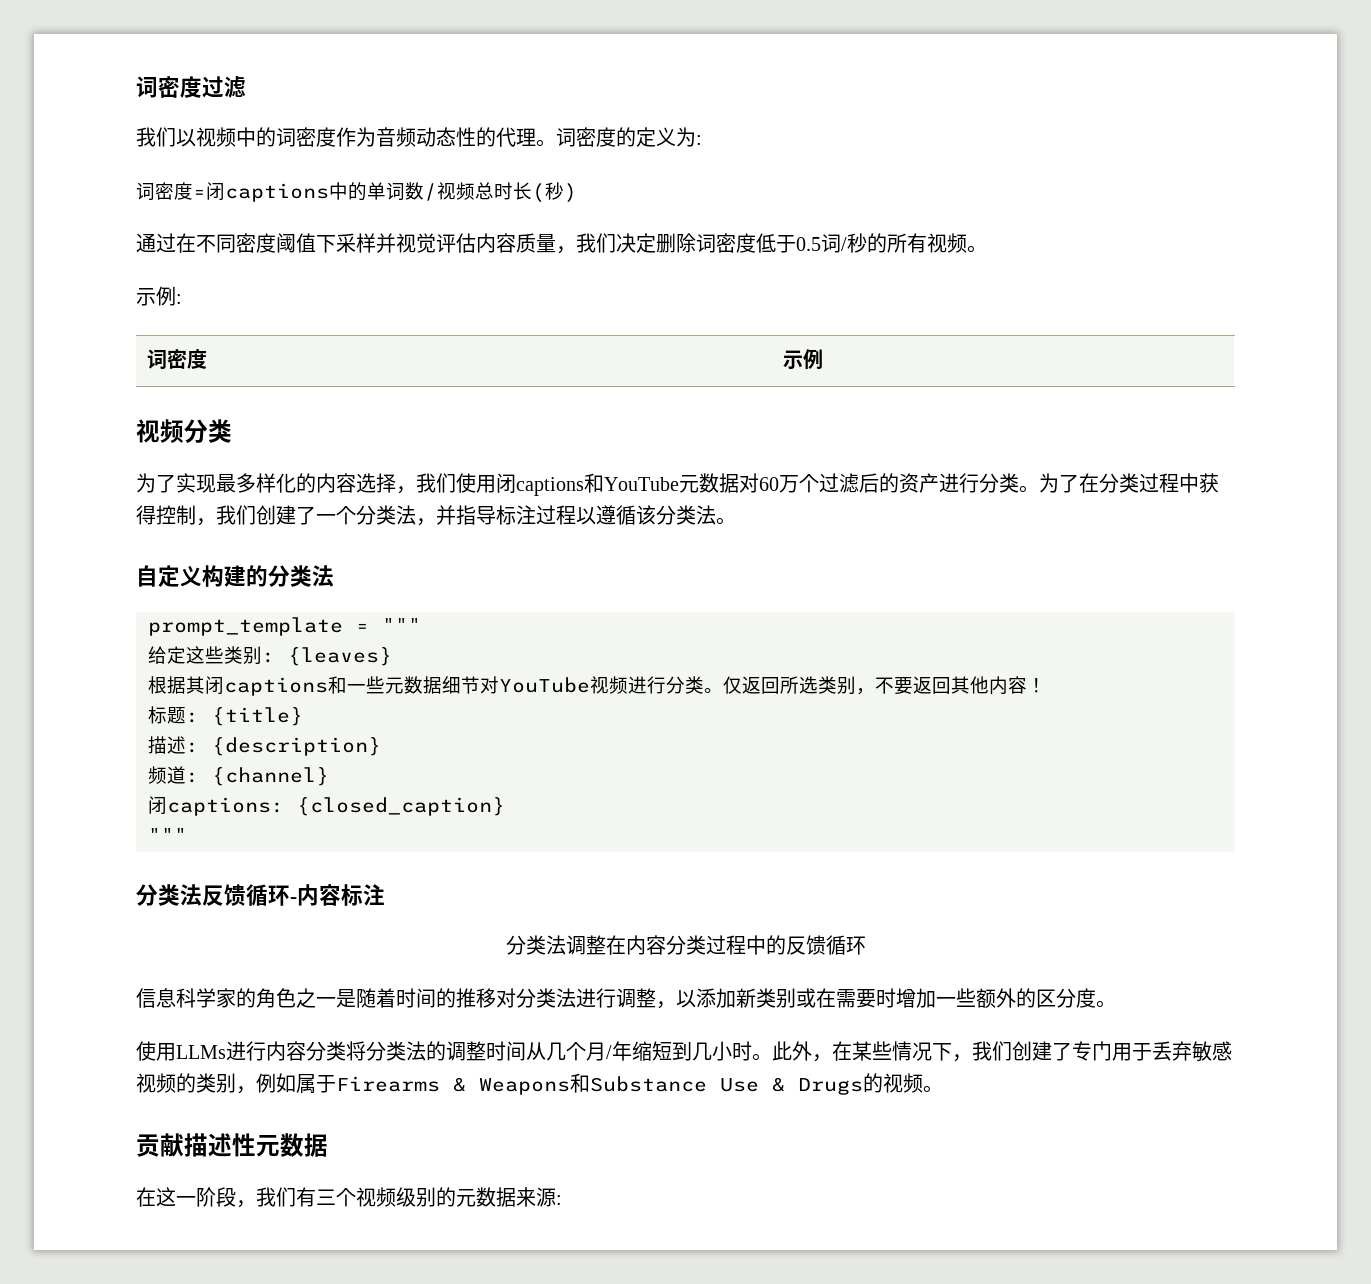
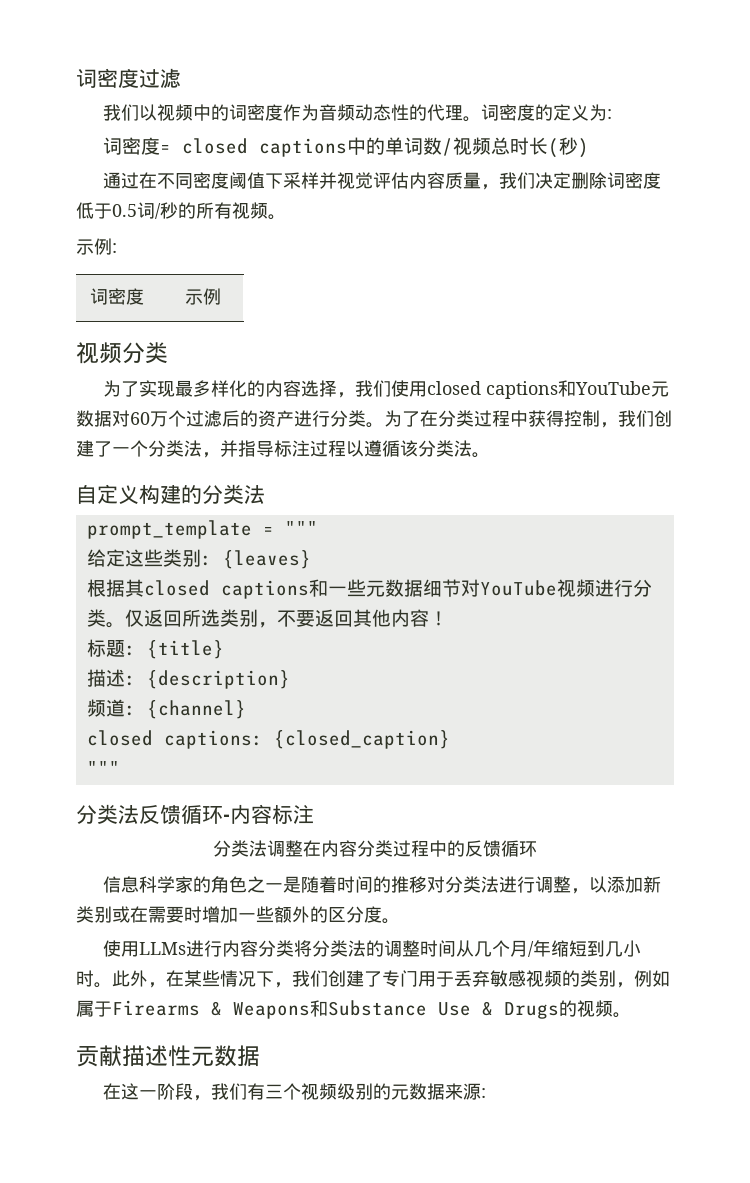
- 词密度=闭captions中的单词数/视频总时长(秒)
+ 词密度= closed captions中的单词数/视频总时长(秒)
- 为了实现最多样化的内容选择，我们使用闭captions和YouTube元数据对60万个过滤后的资产进行分类。
+ 为了实现最多样化的内容选择，我们使用closed captions和YouTube元数据对60万个过滤后的资产进行分类。
- 根据其闭captions和一些元数据细节对YouTube视频进行分类。
+ 根据其closed captions和一些元数据细节对YouTube视频进行分类。
- 闭captions: {closed_caption}
+ closed captions: {closed_caption}

